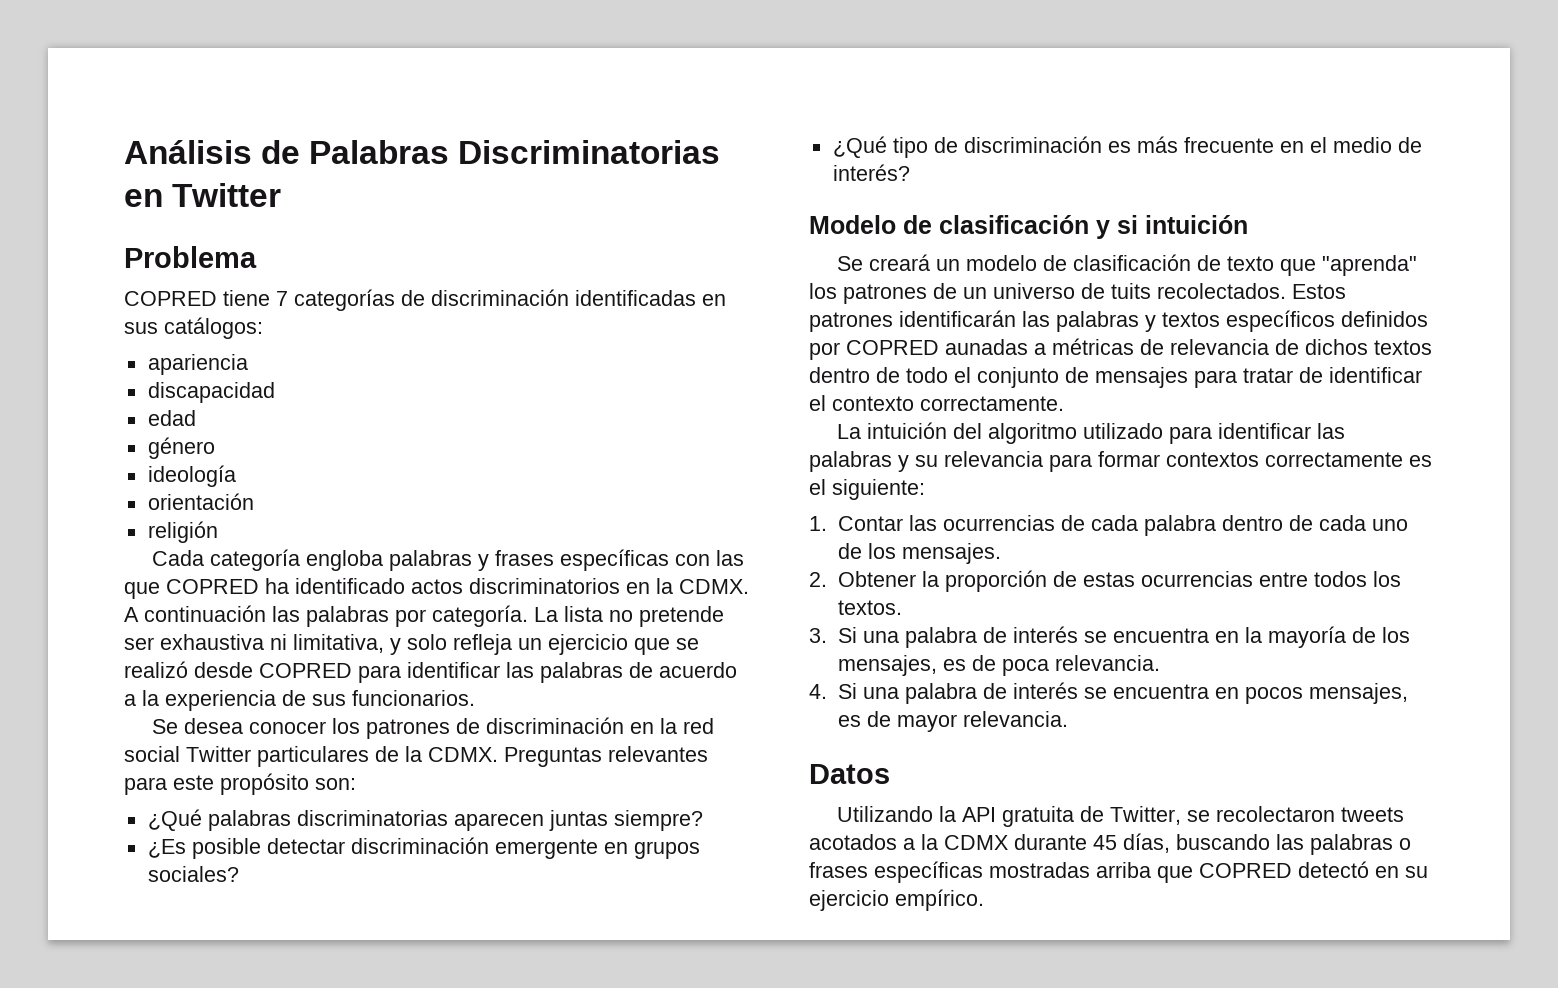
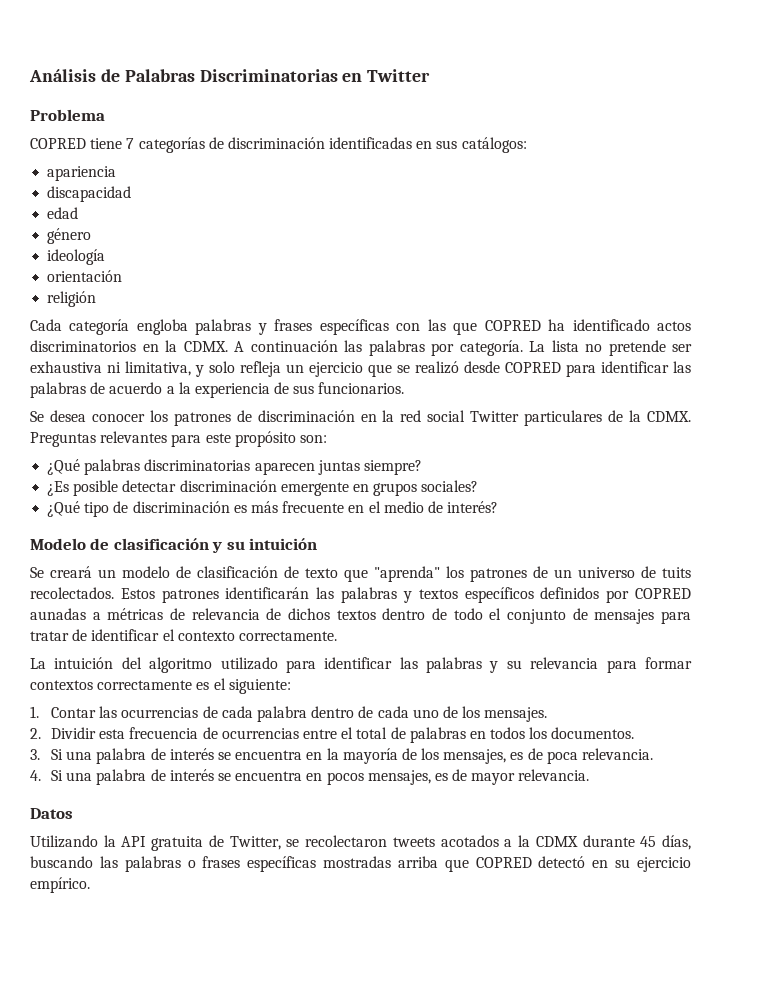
- Modelo de clasificación y si intuición
+ Modelo de clasificación y su intuición
- 2. Obtener la proporción de estas ocurrencias entre todos los textos.
+ 2. Dividir esta frecuencia de ocurrencias entre el total de palabras en todos los documentos.

